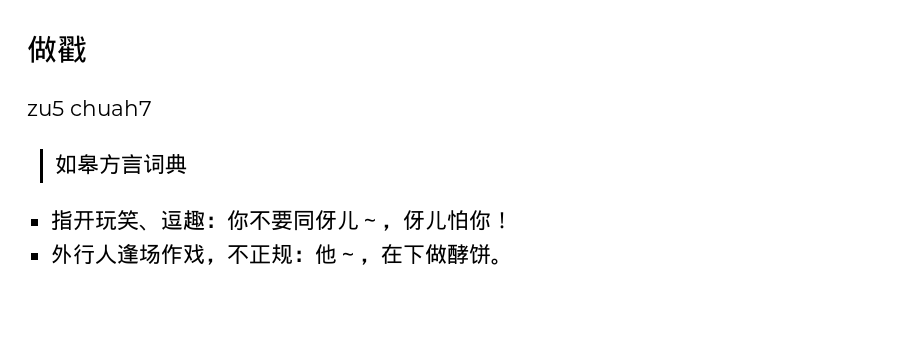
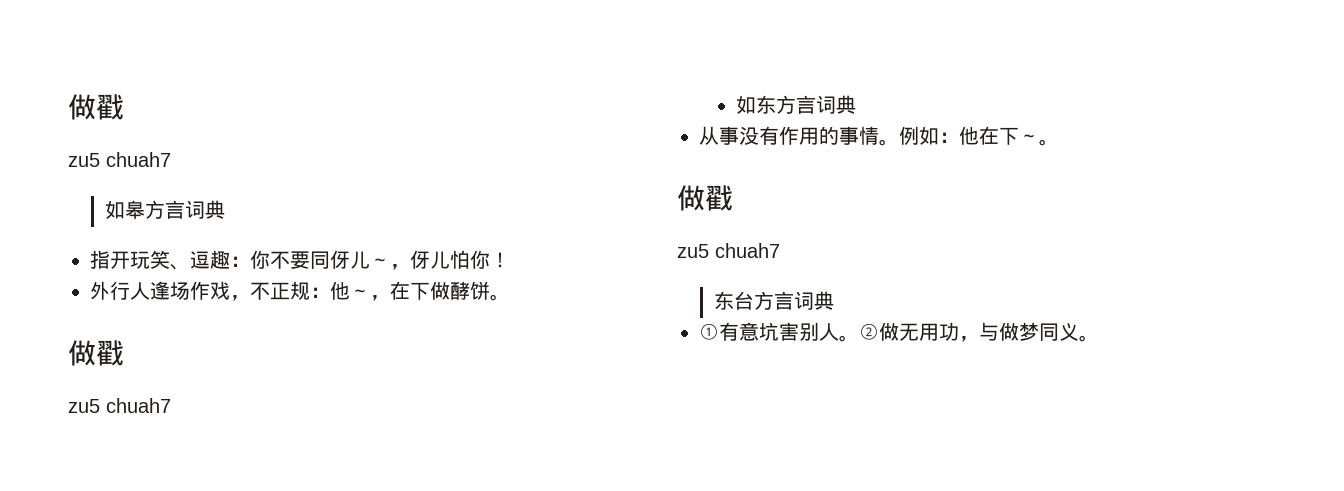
  外行人逢场作戏，不正规：他～，在下做酵饼。
+ 做戳
+ zu5 chuah7
+ 如东方言词典
+ 从事没有作用的事情。例如：他在下～。
+ 做戳
+ zu5 chuah7
+ 东台方言词典
+ ①有意坑害别人。②做无用功，与做梦同义。

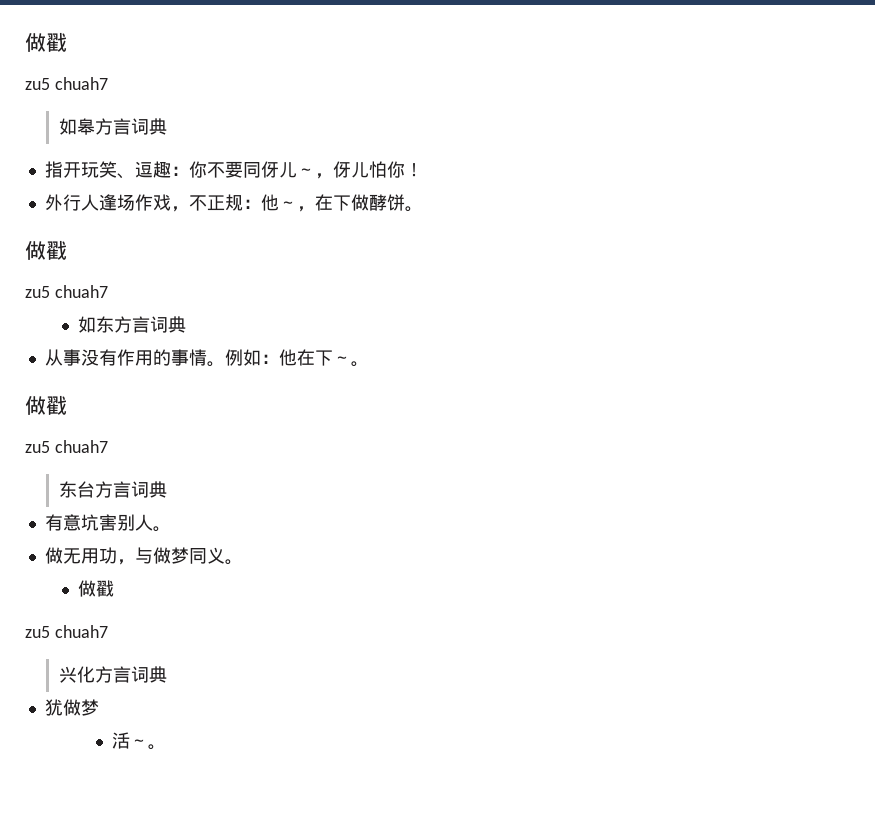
- ①有意坑害别人。②做无用功，与做梦同义。
+ 有意坑害别人。
+ 做无用功，与做梦同义。
+ 做戳
+ zu5 chuah7
+ 兴化方言词典
+ 犹做梦
+ 活～。

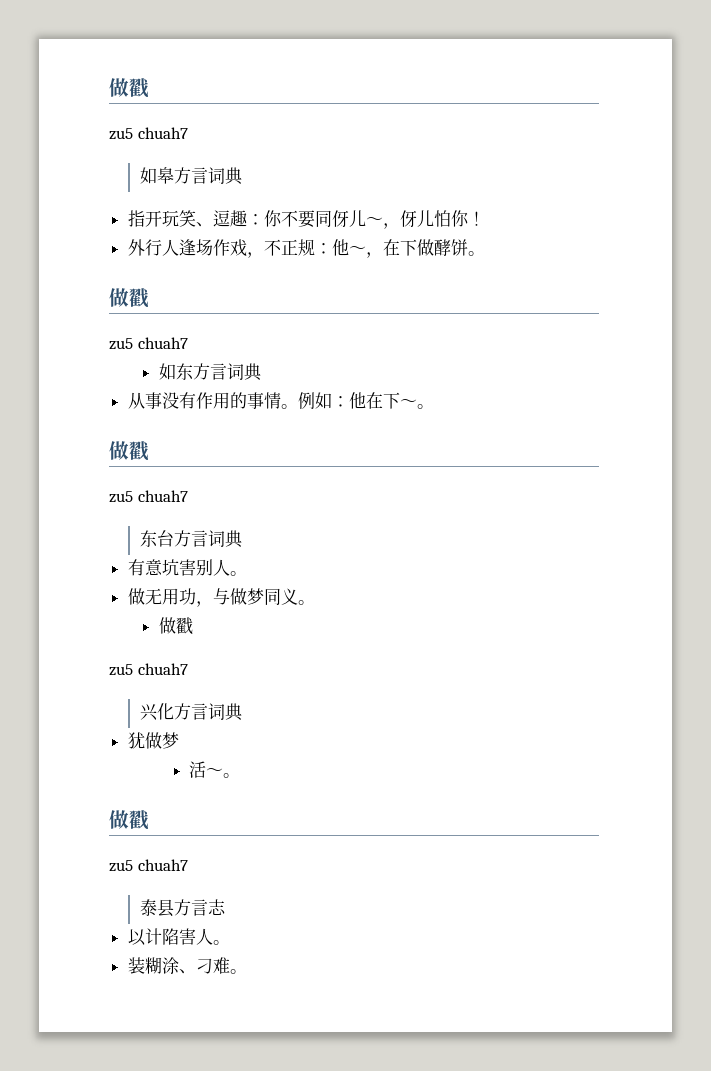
  活～。
+ 做戳
+ zu5 chuah7
+ 泰县方言志
+ 以计陷害人。
+ 装糊涂、刁难。

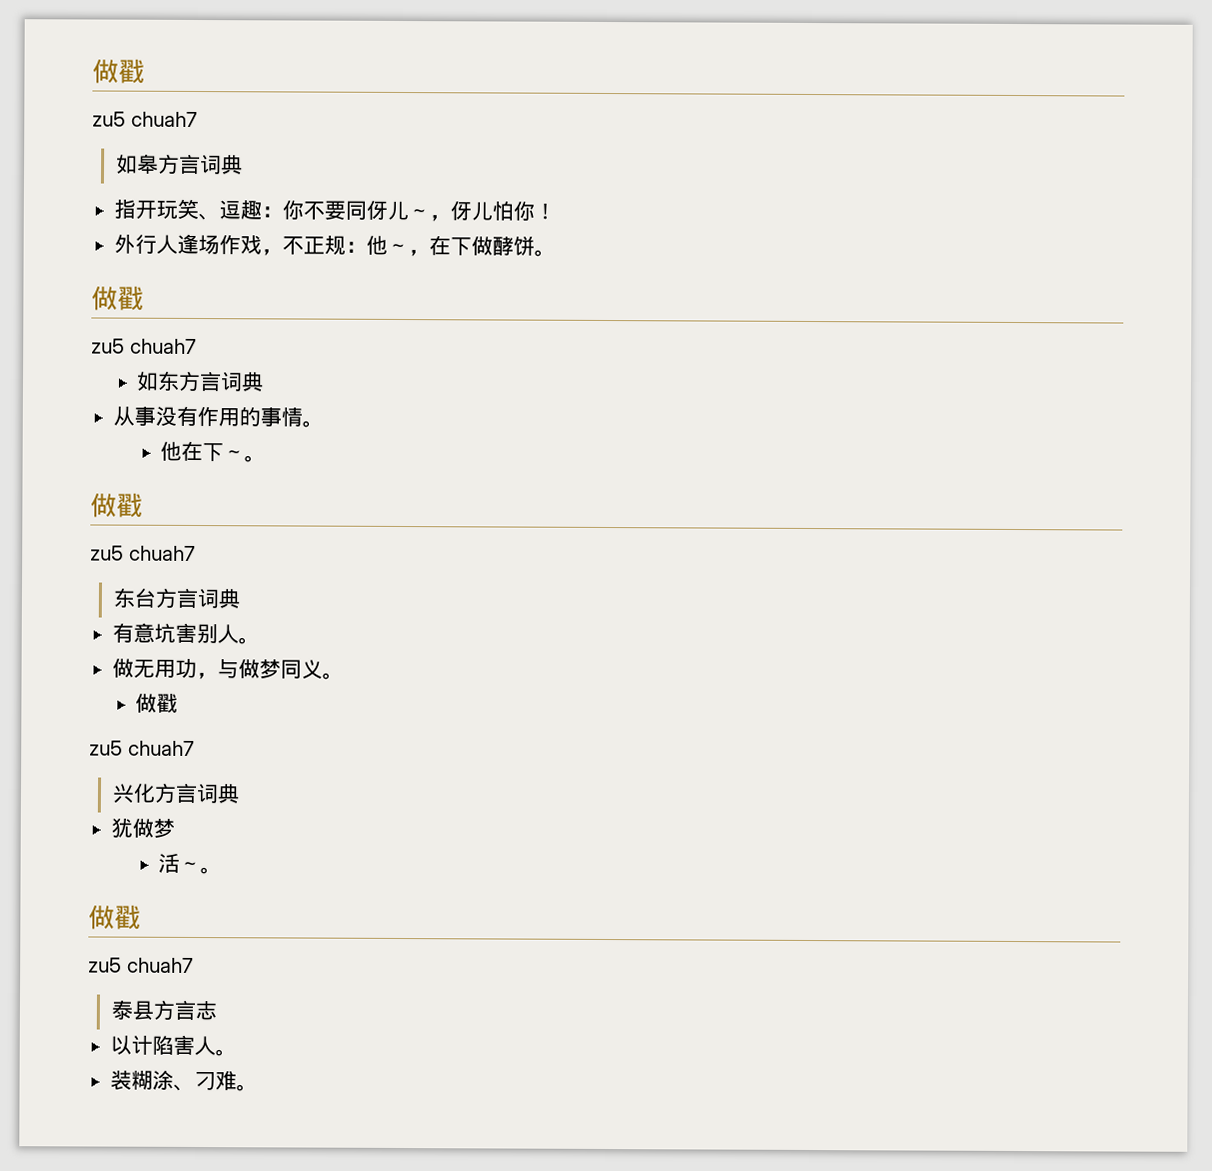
- 从事没有作用的事情。例如：他在下～。
+ 从事没有作用的事情。
+ 他在下～。

